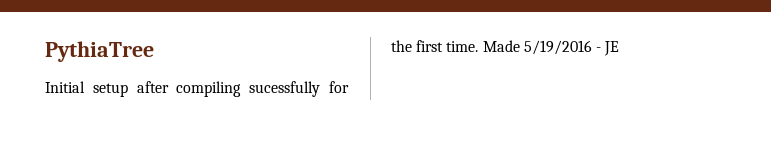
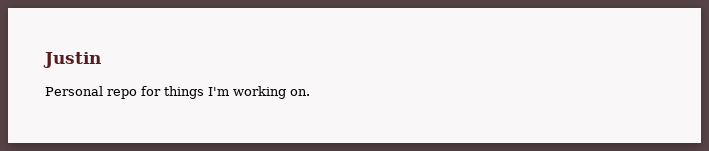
- PythiaTree
- Initial setup after compiling sucessfully for the first time. Made 5/19/2016 - JE
+ Justin
+ Personal repo for things I'm working on.

